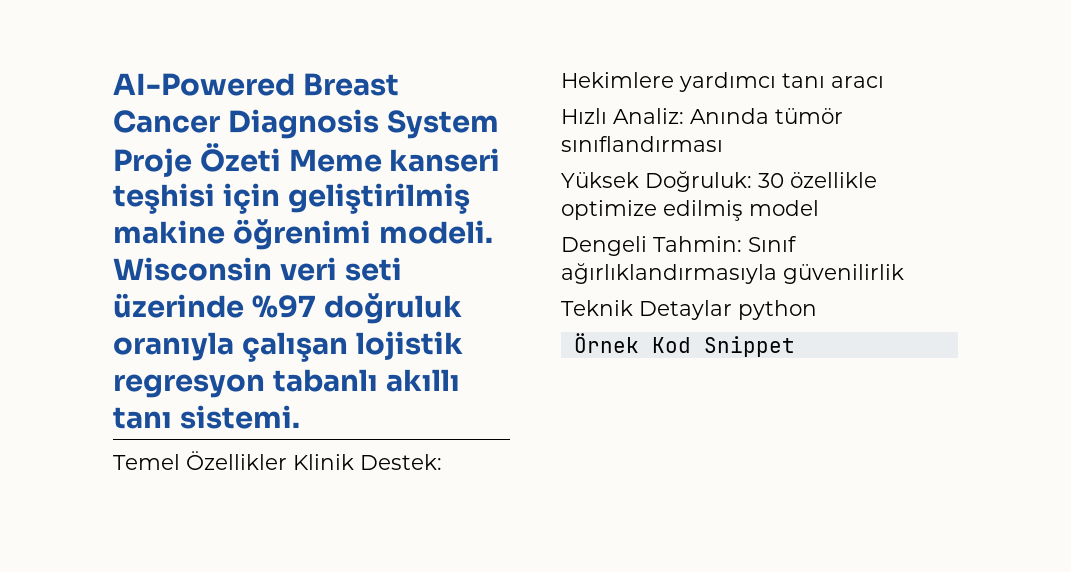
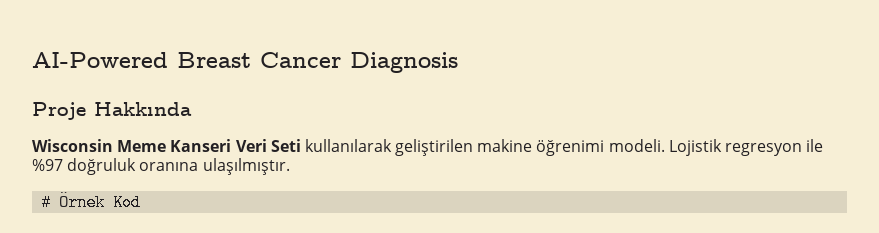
- AI-Powered Breast Cancer Diagnosis System Proje Özeti Meme kanseri teşhisi için geliştirilmiş makine öğrenimi modeli. Wisconsin veri seti üzerinde %97 doğruluk oranıyla çalışan lojistik regresyon tabanlı akıllı tanı sistemi.
- Temel Özellikler Klinik Destek: Hekimlere yardımcı tanı aracı
- Hızlı Analiz: Anında tümör sınıflandırması
- Yüksek Doğruluk: 30 özellikle optimize edilmiş model
- Dengeli Tahmin: Sınıf ağırlıklandırmasıyla güvenilirlik
- Teknik Detaylar python
- Örnek Kod Snippet
+ AI-Powered Breast Cancer Diagnosis
+ Proje Hakkında
+ Wisconsin Meme Kanseri Veri Seti kullanılarak geliştirilen makine öğrenimi modeli. Lojistik regresyon ile %97 doğruluk oranına ulaşılmıştır.
+ # Örnek Kod

